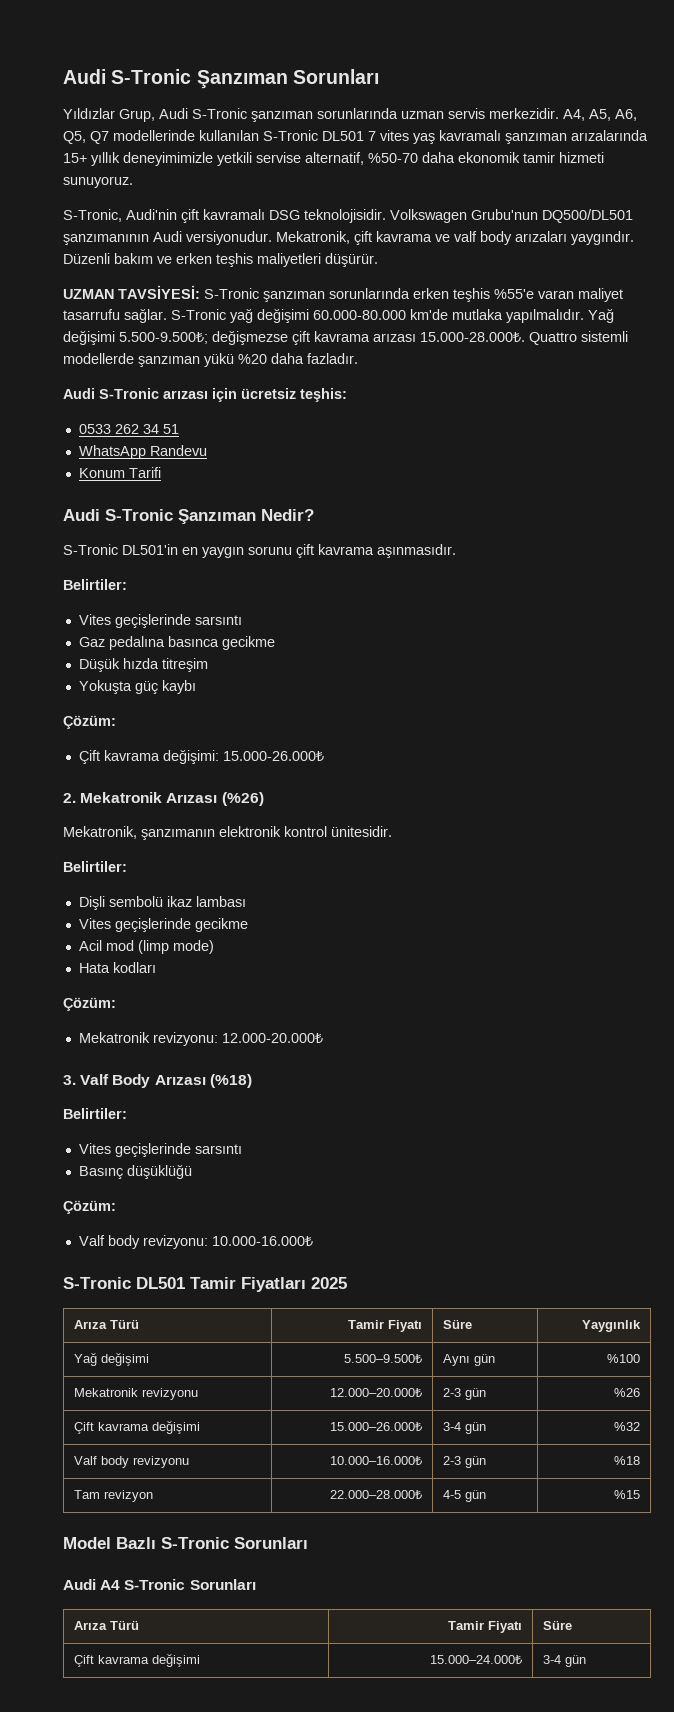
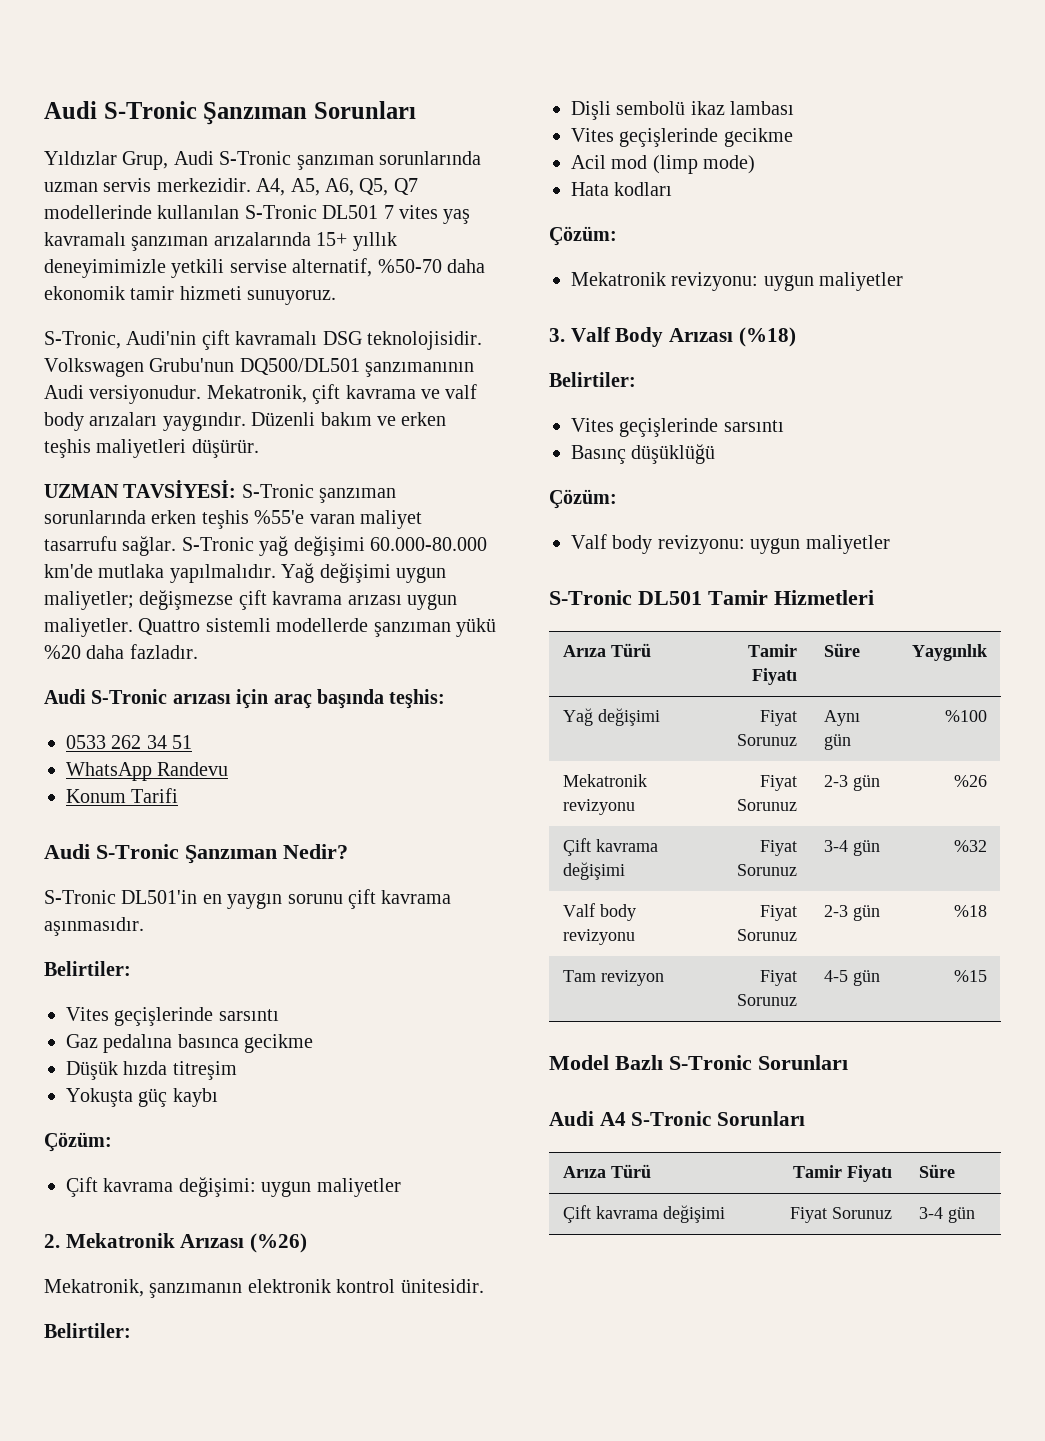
- Yağ değişimi 5.500-9.500₺; değişmezse çift kavrama arızası 15.000-28.000₺. Quattro sistemli modellerde şanzıman yükü %20 daha fazladır.
+ Yağ değişimi uygun maliyetler; değişmezse çift kavrama arızası uygun maliyetler. Quattro sistemli modellerde şanzıman yükü %20 daha fazladır.
- Audi S-Tronic arızası için ücretsiz teşhis:
+ Audi S-Tronic arızası için araç başında teşhis:
- Çift kavrama değişimi: 15.000-26.000₺
+ Çift kavrama değişimi: uygun maliyetler
- Mekatronik revizyonu: 12.000-20.000₺
+ Mekatronik revizyonu: uygun maliyetler
- Valf body revizyonu: 10.000-16.000₺
+ Valf body revizyonu: uygun maliyetler
- S-Tronic DL501 Tamir Fiyatları 2025
+ S-Tronic DL501 Tamir Hizmetleri
- Yağ değişimi | 5.500–9.500₺ | Aynı gün | %100
+ Yağ değişimi | Fiyat Sorunuz | Aynı gün | %100
- Mekatronik revizyonu | 12.000–20.000₺ | 2-3 gün | %26
+ Mekatronik revizyonu | Fiyat Sorunuz | 2-3 gün | %26
- Çift kavrama değişimi | 15.000–26.000₺ | 3-4 gün | %32
+ Çift kavrama değişimi | Fiyat Sorunuz | 3-4 gün | %32
- Valf body revizyonu | 10.000–16.000₺ | 2-3 gün | %18
+ Valf body revizyonu | Fiyat Sorunuz | 2-3 gün | %18
- Tam revizyon | 22.000–28.000₺ | 4-5 gün | %15
+ Tam revizyon | Fiyat Sorunuz | 4-5 gün | %15
  Audi A4 S-Tronic Sorunları
  Arıza Türü | Tamir Fiyatı | Süre
- Çift kavrama değişimi | 15.000–24.000₺ | 3-4 gün
+ Çift kavrama değişimi | Fiyat Sorunuz | 3-4 gün

